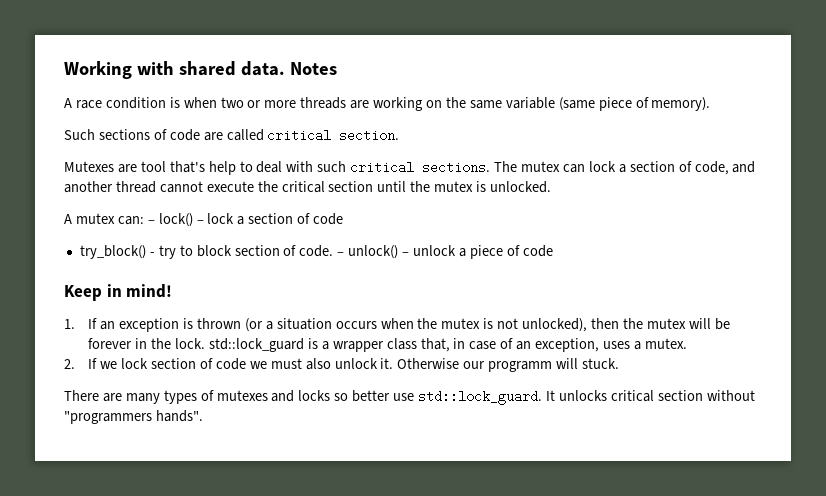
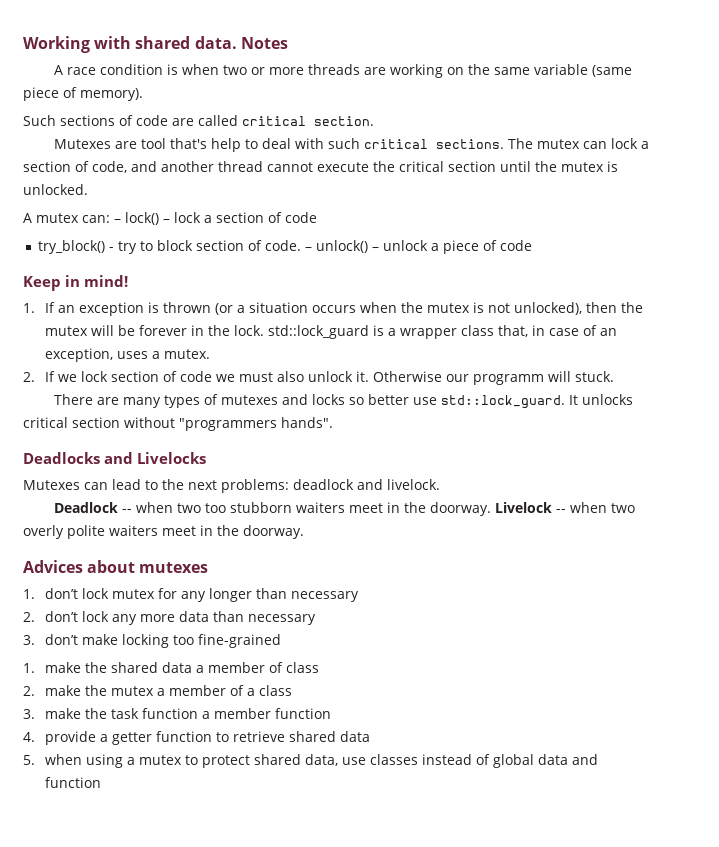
+ Deadlocks and Livelocks
+ Mutexes can lead to the next problems: deadlock and livelock.
+ Deadlock -- when two too stubborn waiters meet in the doorway. Livelock -- when two overly polite waiters meet in the doorway.
+ Advices about mutexes
+ 1. don’t lock mutex for any longer than necessary
+ 2. don’t lock any more data than necessary
+ 3. don’t make locking too fine-grained
+ 1. make the shared data a member of class
+ 2. make the mutex a member of a class
+ 3. make the task function a member function
+ 4. provide a getter function to retrieve shared data
+ 5. when using a mutex to protect shared data, use classes instead of global data and function

